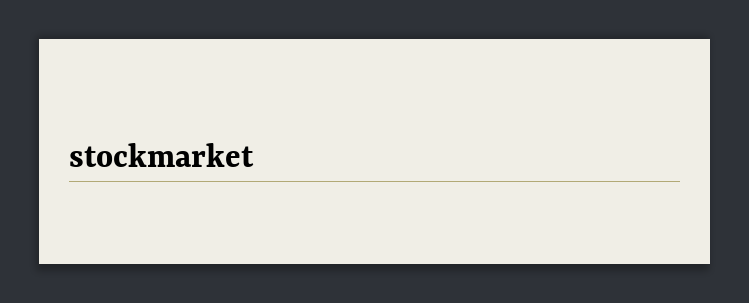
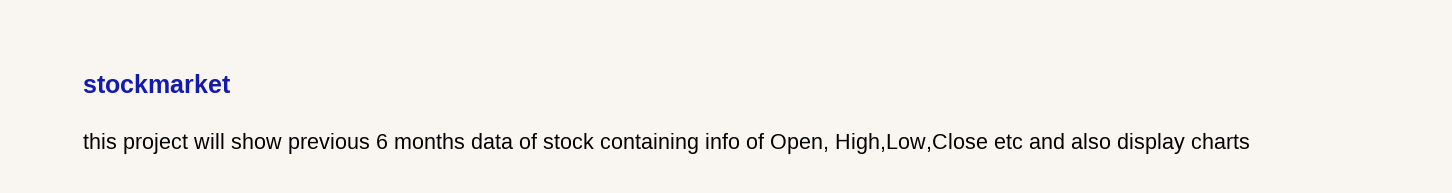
+ this project will show previous 6 months data of stock containing info of Open, High,Low,Close etc and also display charts

